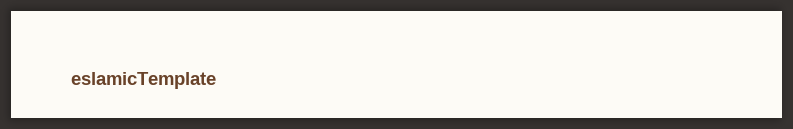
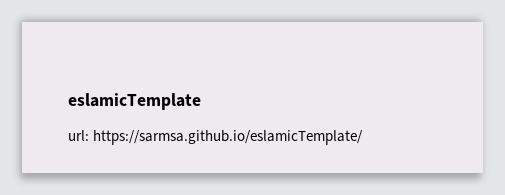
+ url: https://sarmsa.github.io/eslamicTemplate/

